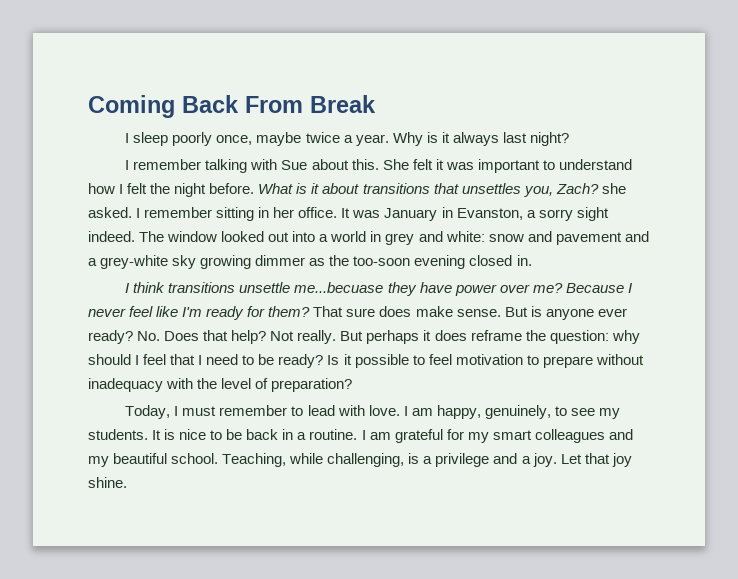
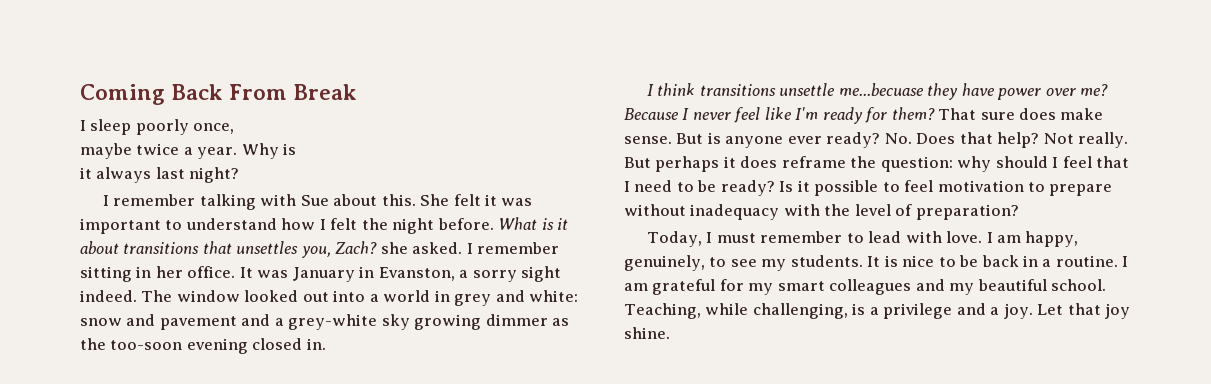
- I sleep poorly once, maybe twice a year.
+ I sleep poorly once,
+ maybe twice a year.
- Why is it always last night?
+ Why is
+ it always last night?

